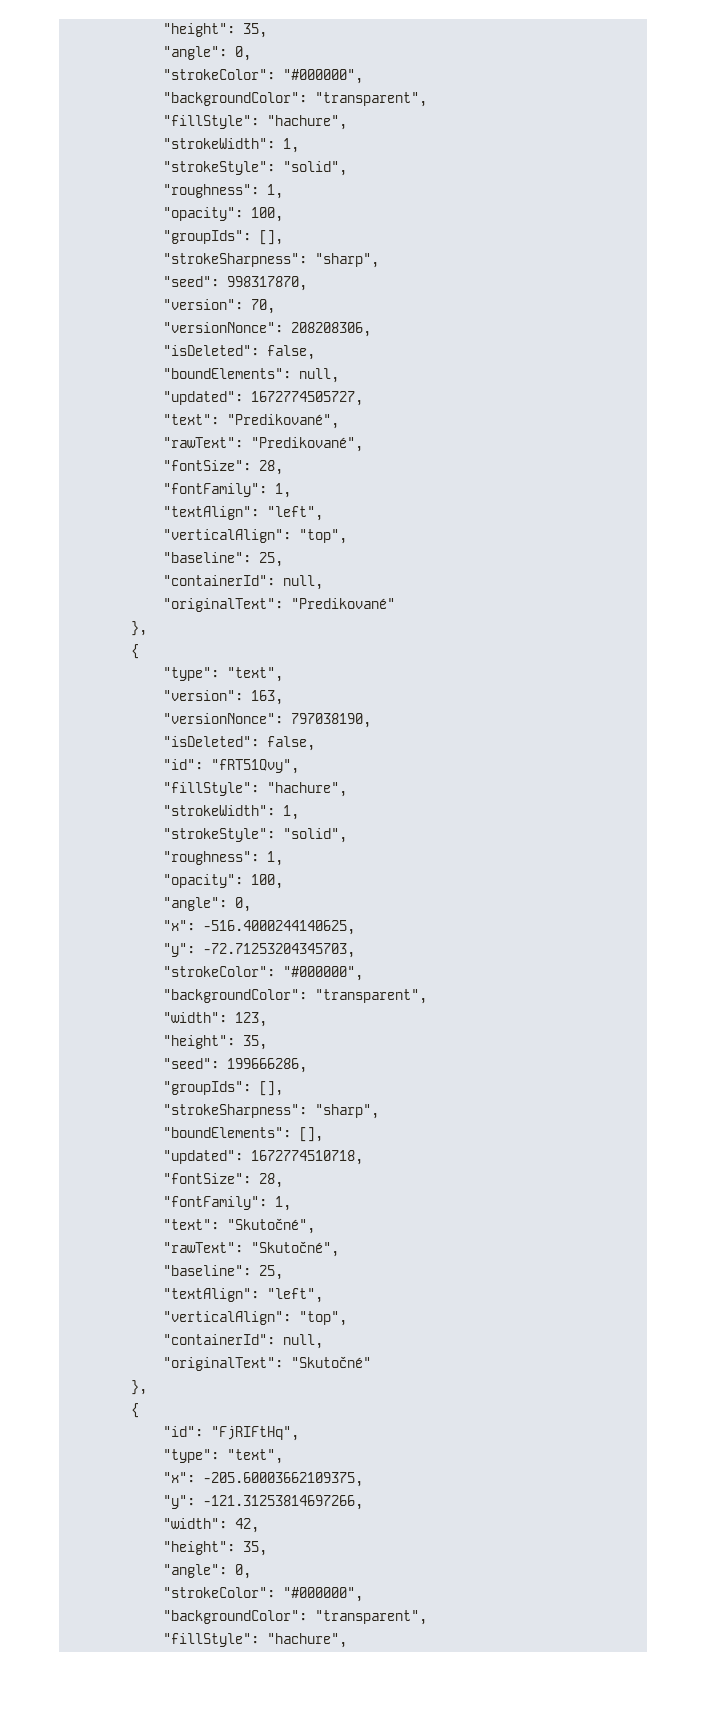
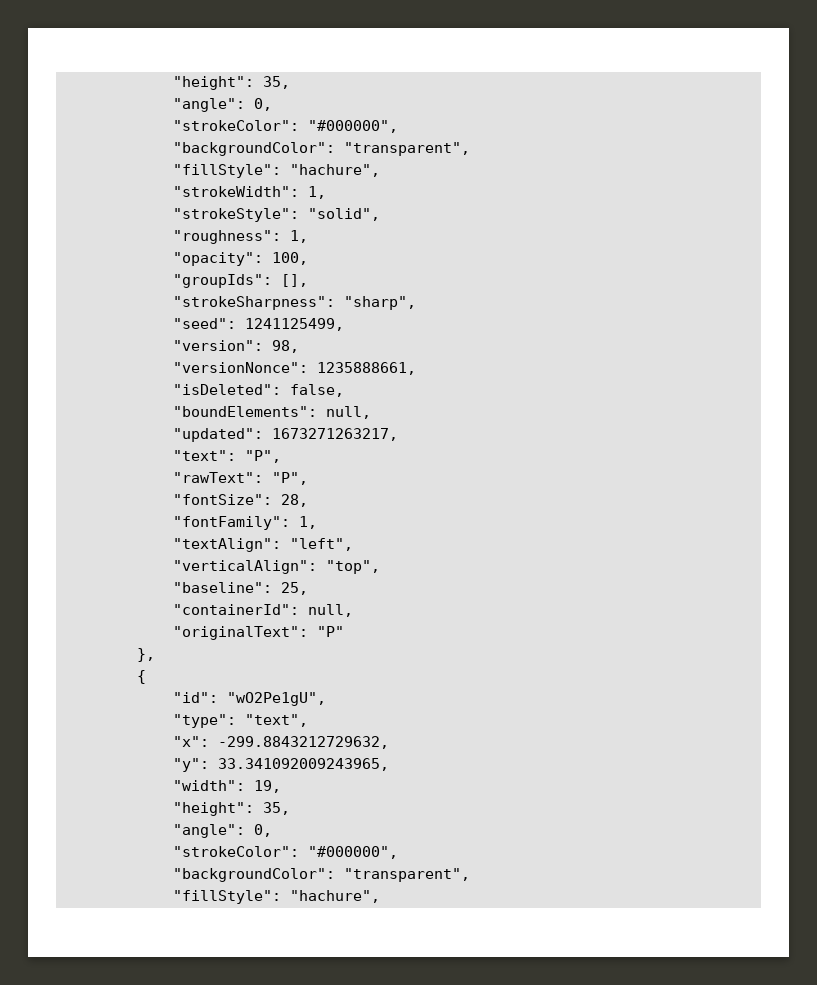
- "seed": 998317870,
- "version": 70,
- "versionNonce": 208208306,
+ "seed": 1241125499,
+ "version": 98,
+ "versionNonce": 1235888661,
- "updated": 1672774505727,
- "text": "Predikované",
- "rawText": "Predikované",
+ "updated": 1673271263217,
+ "text": "P",
+ "rawText": "P",
- "originalText": "Predikované"
- },
- {
- "type": "text",
- "version": 163,
- "versionNonce": 797038190,
- "isDeleted": false,
- "id": "fRT51Qvy",
- "fillStyle": "hachure",
- "strokeWidth": 1,
- "strokeStyle": "solid",
- "roughness": 1,
- "opacity": 100,
- "angle": 0,
- "x": -516.4000244140625,
- "y": -72.71253204345703,
- "strokeColor": "#000000",
- "backgroundColor": "transparent",
- "width": 123,
- "height": 35,
- "seed": 199666286,
- "groupIds": [],
- "strokeSharpness": "sharp",
- "boundElements": [],
- "updated": 1672774510718,
- "fontSize": 28,
- "fontFamily": 1,
- "text": "Skutočné",
- "rawText": "Skutočné",
- "baseline": 25,
- "textAlign": "left",
- "verticalAlign": "top",
- "containerId": null,
- "originalText": "Skutočné"
+ "originalText": "P"
- "id": "FjRIFtHq",
+ "id": "wO2Pe1gU",
- "x": -205.60003662109375,
- "y": -121.31253814697266,
- "width": 42,
+ "x": -299.8843212729632,
+ "y": 33.341092009243965,
+ "width": 19,

